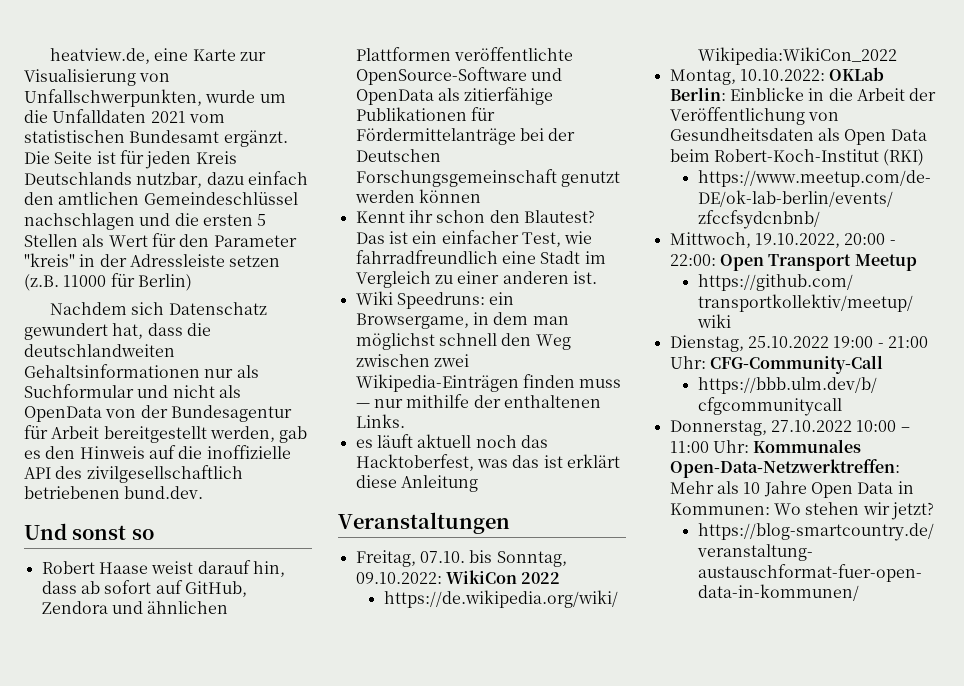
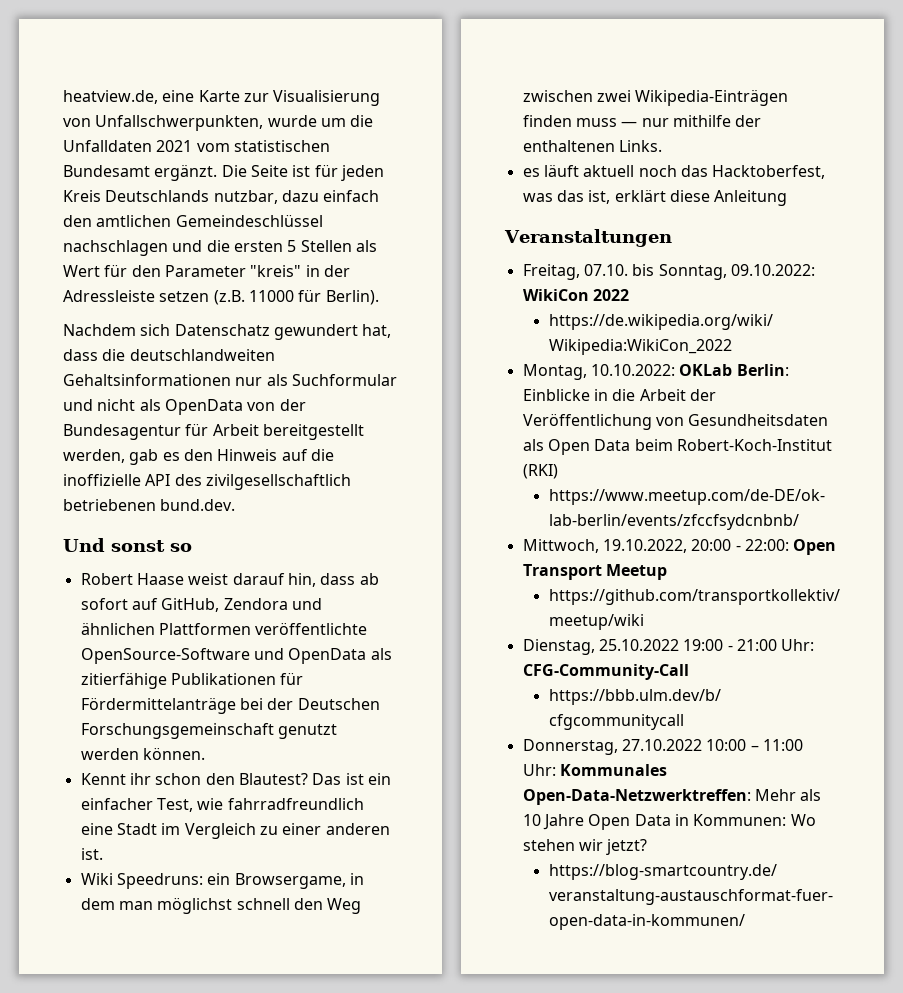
- Die Seite ist für jeden Kreis Deutschlands nutzbar, dazu einfach den amtlichen Gemeindeschlüssel nachschlagen und die ersten 5 Stellen als Wert für den Parameter "kreis" in der Adressleiste setzen (z.B. 11000 für Berlin)
+ Die Seite ist für jeden Kreis Deutschlands nutzbar, dazu einfach den amtlichen Gemeindeschlüssel nachschlagen und die ersten 5 Stellen als Wert für den Parameter "kreis" in der Adressleiste setzen (z.B. 11000 für Berlin).
- Robert Haase weist darauf hin, dass ab sofort auf GitHub, Zendora und ähnlichen Plattformen veröffentlichte OpenSource-Software und OpenData als zitierfähige Publikationen für Fördermittelanträge bei der Deutschen Forschungsgemeinschaft genutzt werden können
+ Robert Haase weist darauf hin, dass ab sofort auf GitHub, Zendora und ähnlichen Plattformen veröffentlichte OpenSource-Software und OpenData als zitierfähige Publikationen für Fördermittelanträge bei der Deutschen Forschungsgemeinschaft genutzt werden können.
- es läuft aktuell noch das Hacktoberfest, was das ist erklärt diese Anleitung
+ es läuft aktuell noch das Hacktoberfest, was das ist, erklärt diese Anleitung

